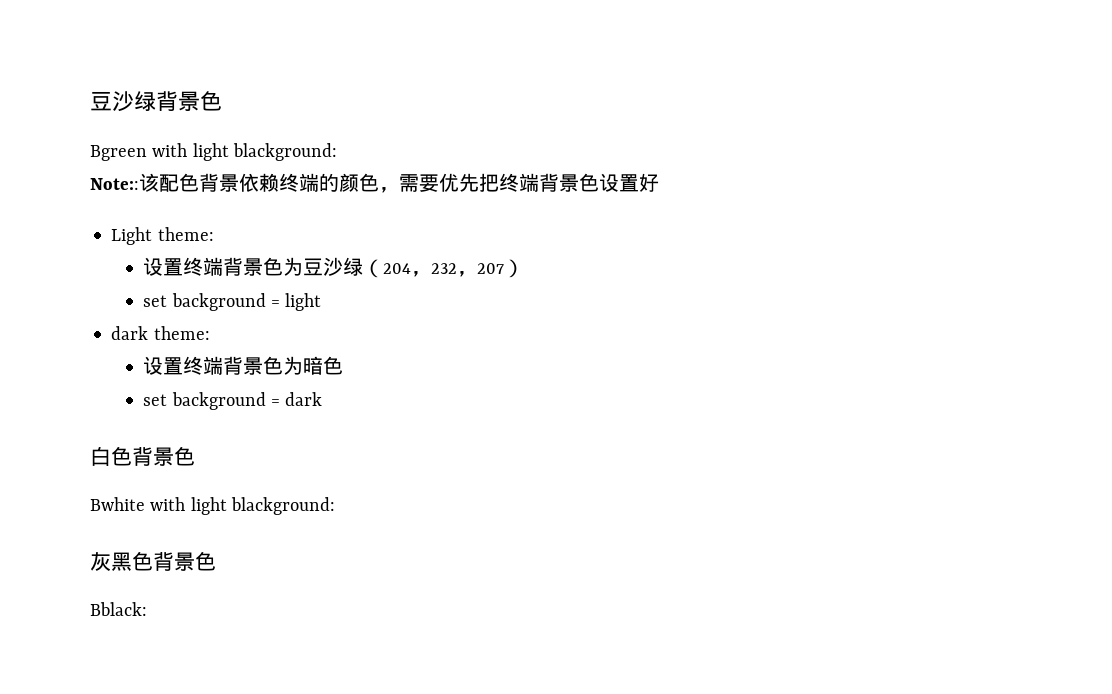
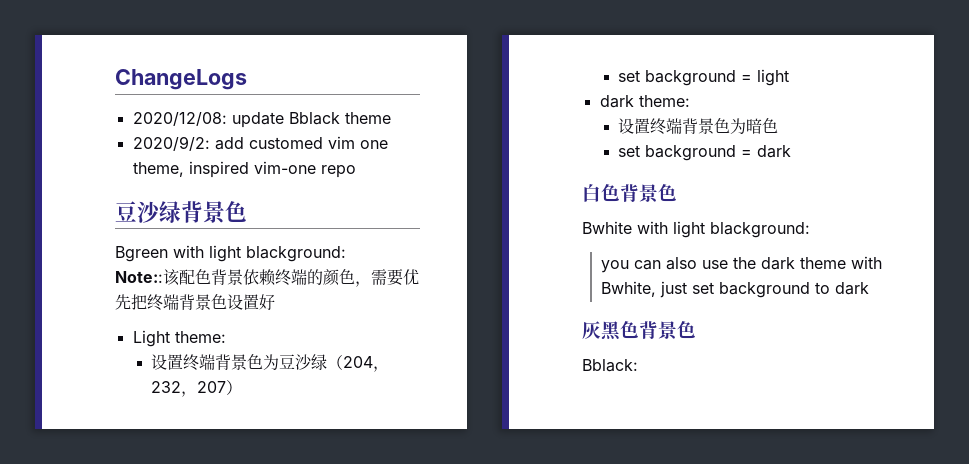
+ ChangeLogs
+ 2020/12/08: update Bblack theme
+ 2020/9/2: add customed vim one theme, inspired vim-one repo
+ you can also use the dark theme with Bwhite, just set background to dark

